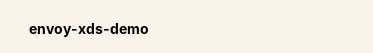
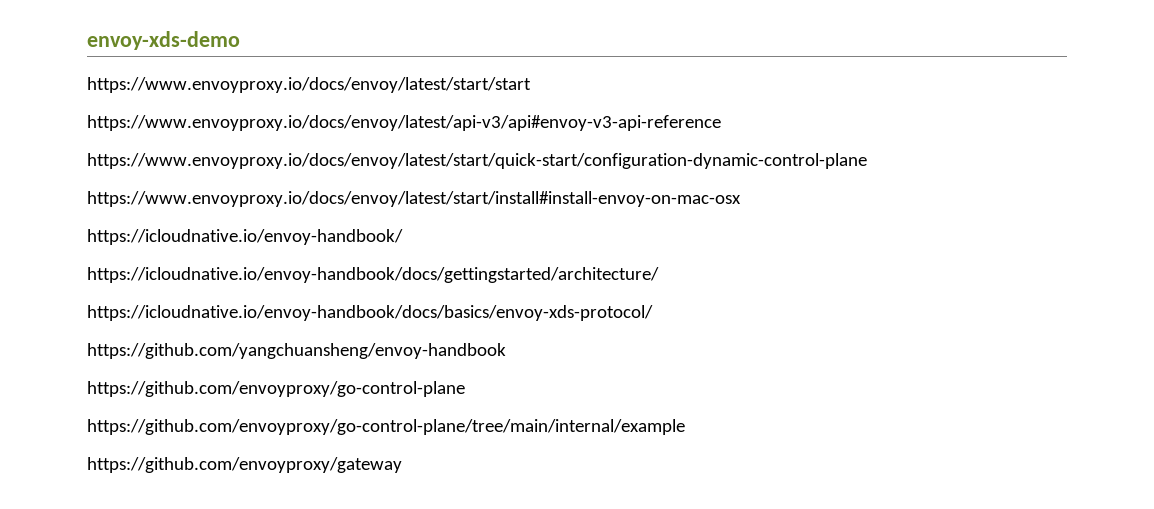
+ https://www.envoyproxy.io/docs/envoy/latest/start/start
+ https://www.envoyproxy.io/docs/envoy/latest/api-v3/api#envoy-v3-api-reference
+ https://www.envoyproxy.io/docs/envoy/latest/start/quick-start/configuration-dynamic-control-plane
+ https://www.envoyproxy.io/docs/envoy/latest/start/install#install-envoy-on-mac-osx
+ https://icloudnative.io/envoy-handbook/
+ https://icloudnative.io/envoy-handbook/docs/gettingstarted/architecture/
+ https://icloudnative.io/envoy-handbook/docs/basics/envoy-xds-protocol/
+ https://github.com/yangchuansheng/envoy-handbook
+ https://github.com/envoyproxy/go-control-plane
+ https://github.com/envoyproxy/go-control-plane/tree/main/internal/example
+ https://github.com/envoyproxy/gateway

